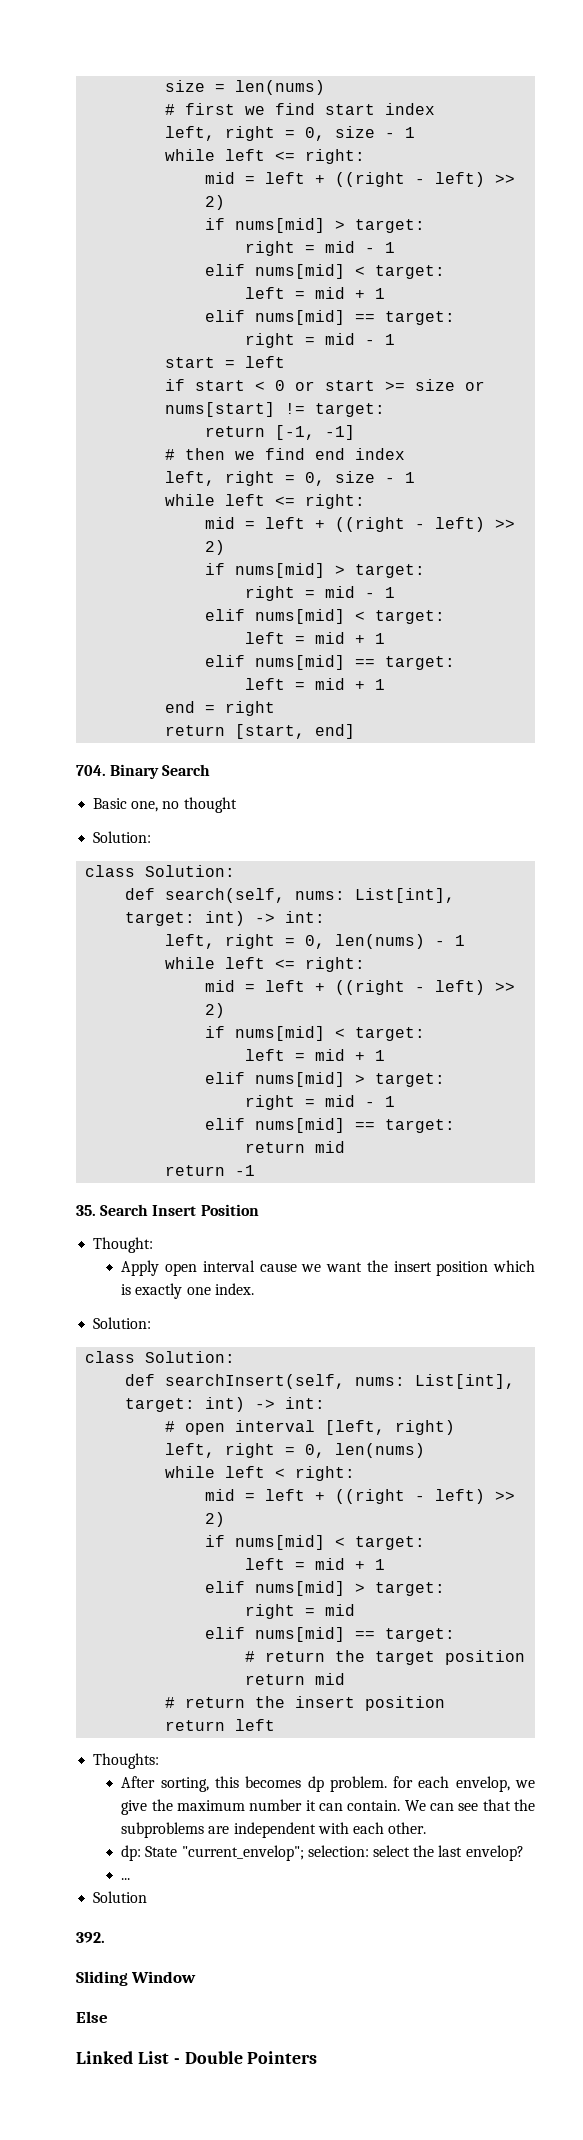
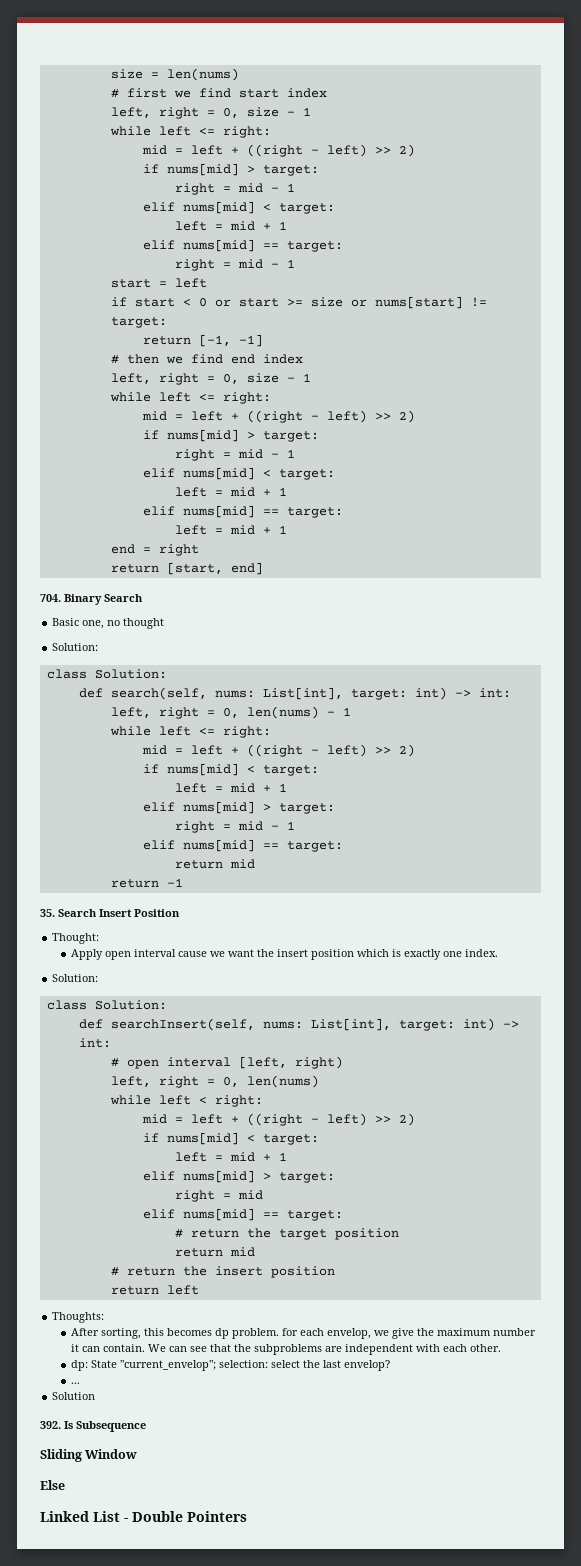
- 392.
+ 392. Is Subsequence

